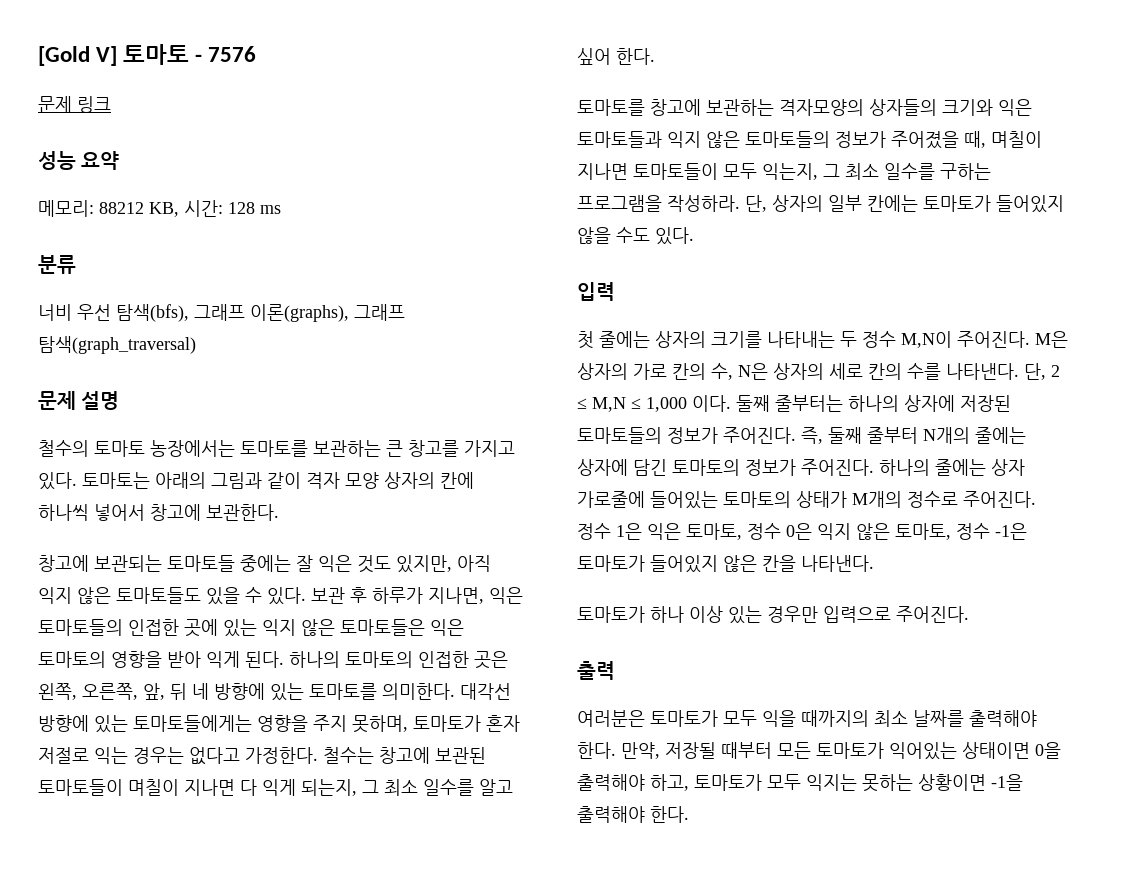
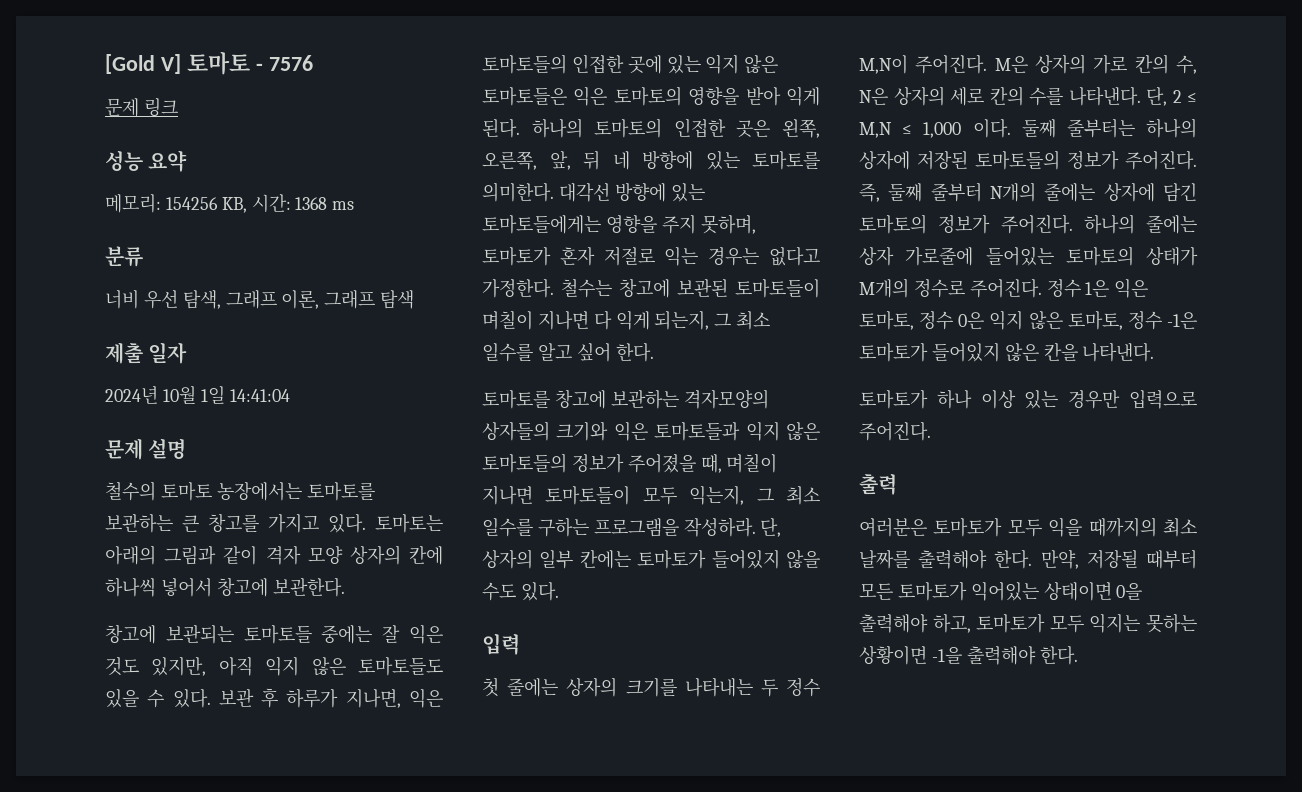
- 메모리: 88212 KB, 시간: 128 ms
+ 메모리: 154256 KB, 시간: 1368 ms
- 너비 우선 탐색(bfs), 그래프 이론(graphs), 그래프 탐색(graph_traversal)
+ 너비 우선 탐색, 그래프 이론, 그래프 탐색
+ 제출 일자
+ 2024년 10월 1일 14:41:04

